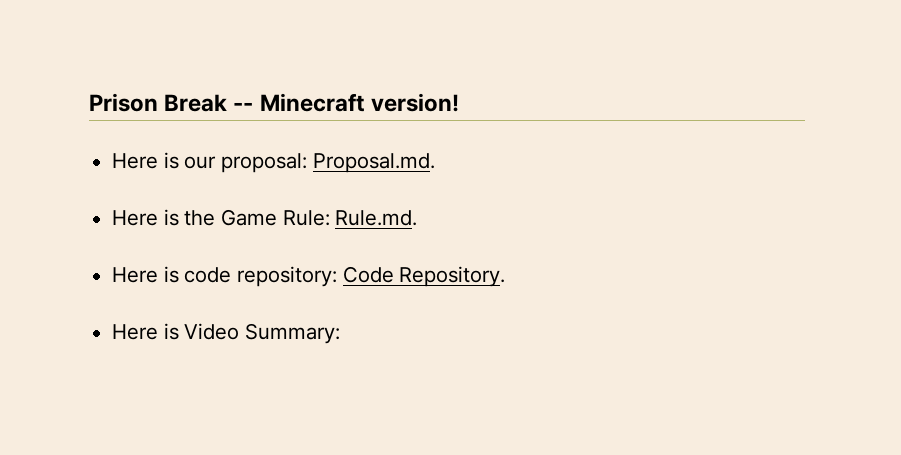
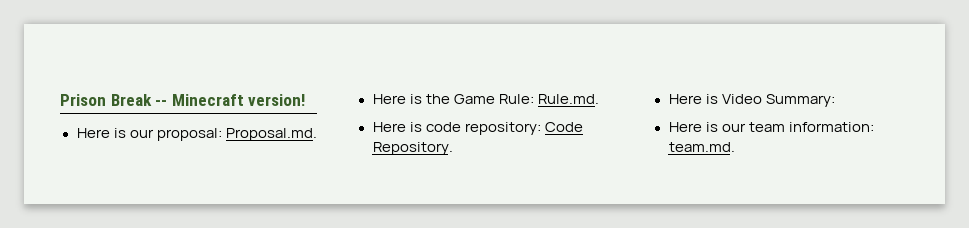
+ Here is our team information: team.md.

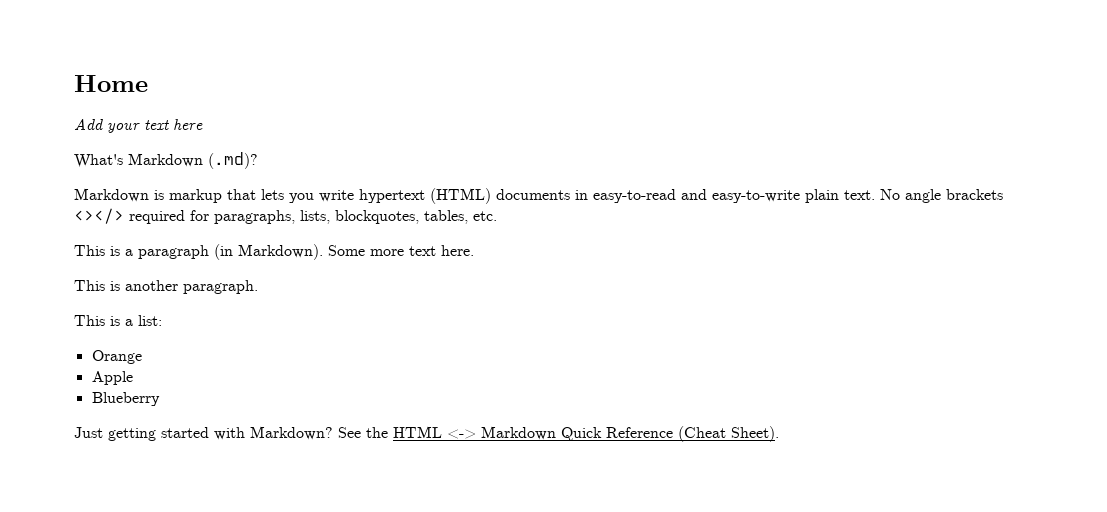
- Prison Break -- Minecraft version!
- Here is our proposal: Proposal.md.
- Here is the Game Rule: Rule.md.
- Here is code repository: Code Repository.
- Here is Video Summary:
- Here is our team information: team.md.
+ Home
+ Add your text here
+ What's Markdown (.md)?
+ Markdown is markup that lets you write hypertext (HTML) documents in easy-to-read and easy-to-write plain text. No angle brackets <></> required for paragraphs, lists, blockquotes, tables, etc.
+ This is a paragraph (in Markdown). Some more text here.
+ This is another paragraph.
+ This is a list:
+ Orange
+ Apple
+ Blueberry
+ Just getting started with Markdown? See the HTML <-> Markdown Quick Reference (Cheat Sheet).

